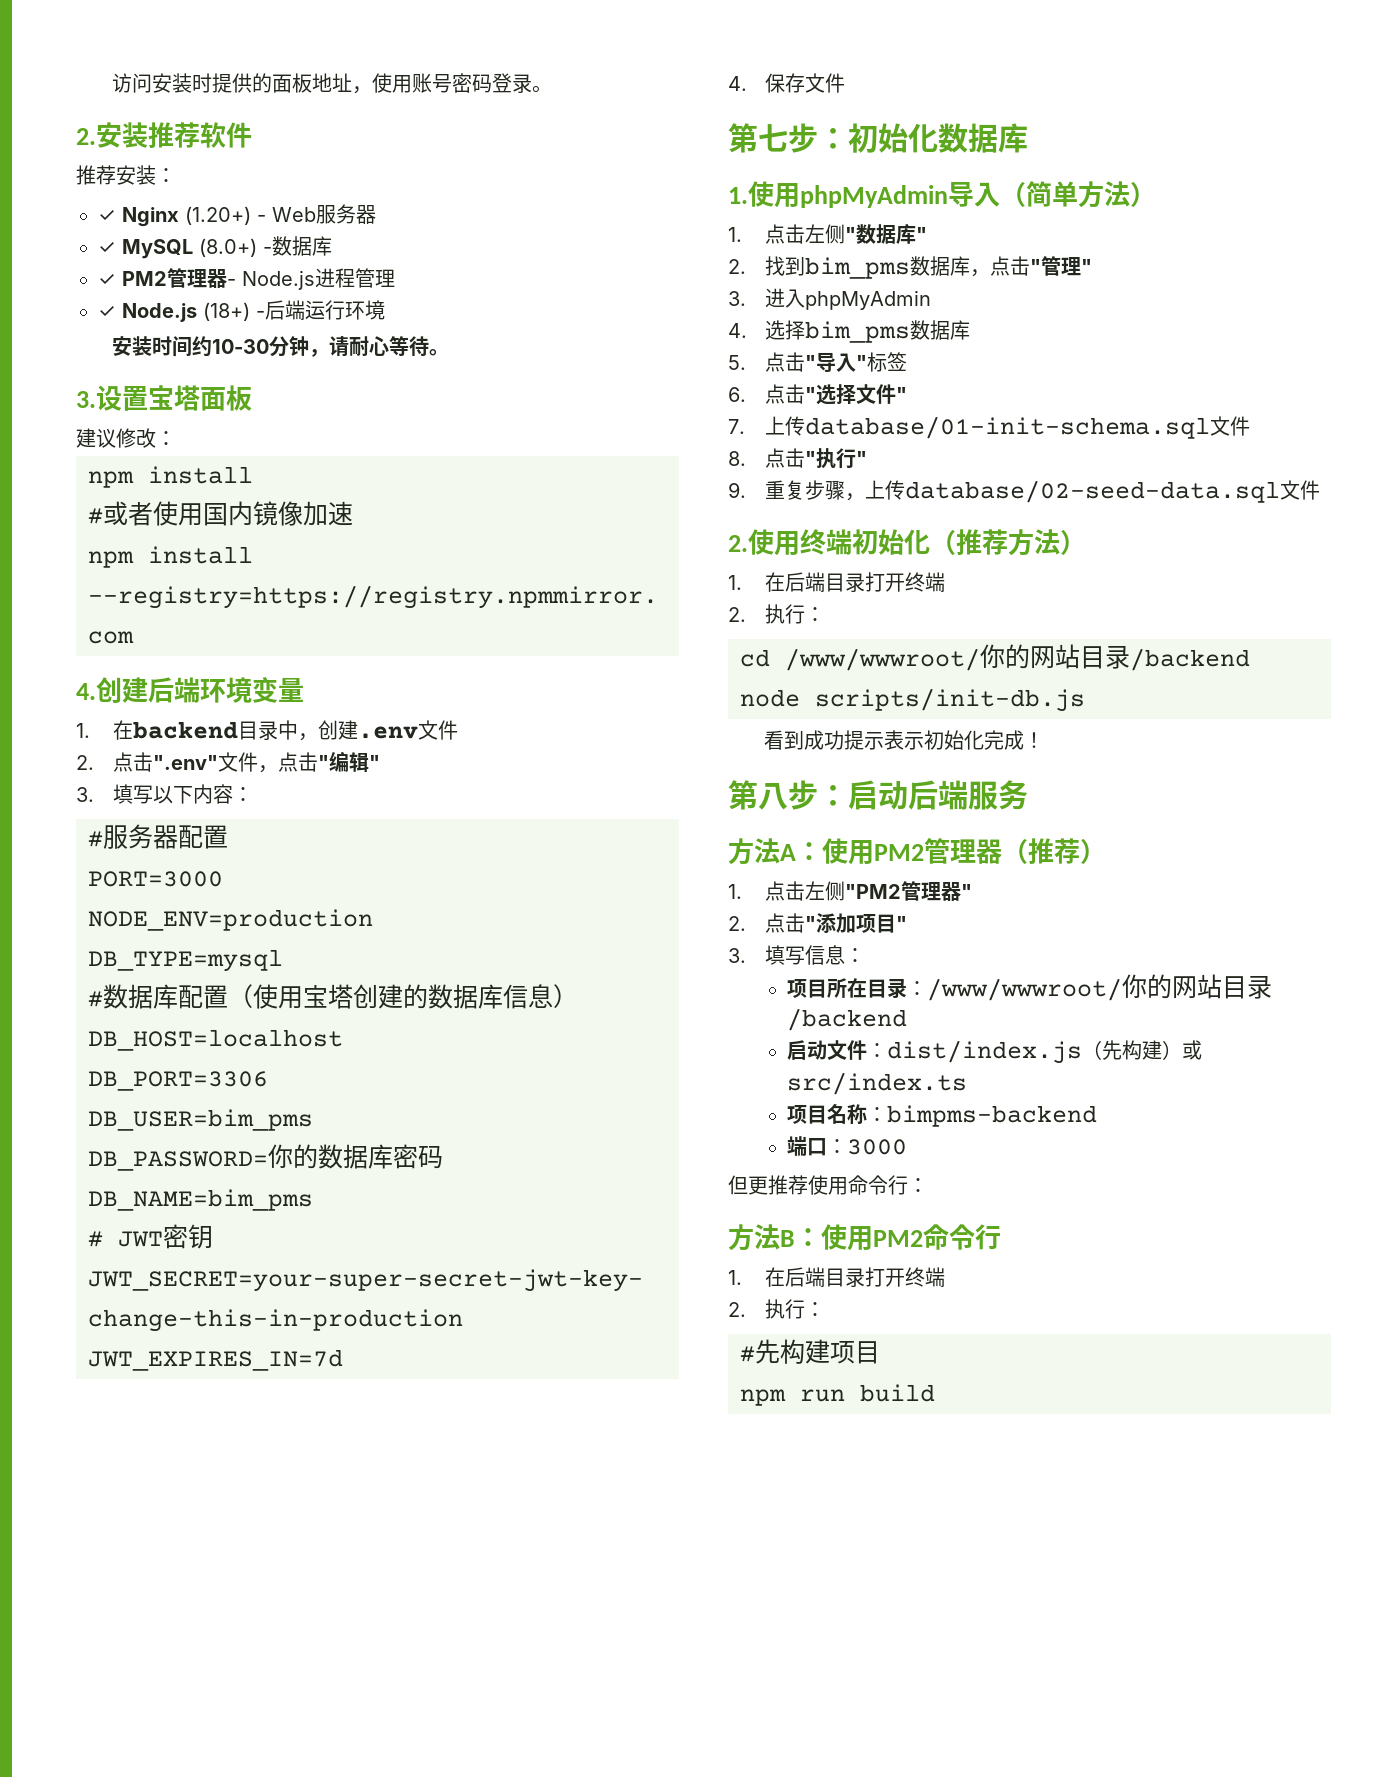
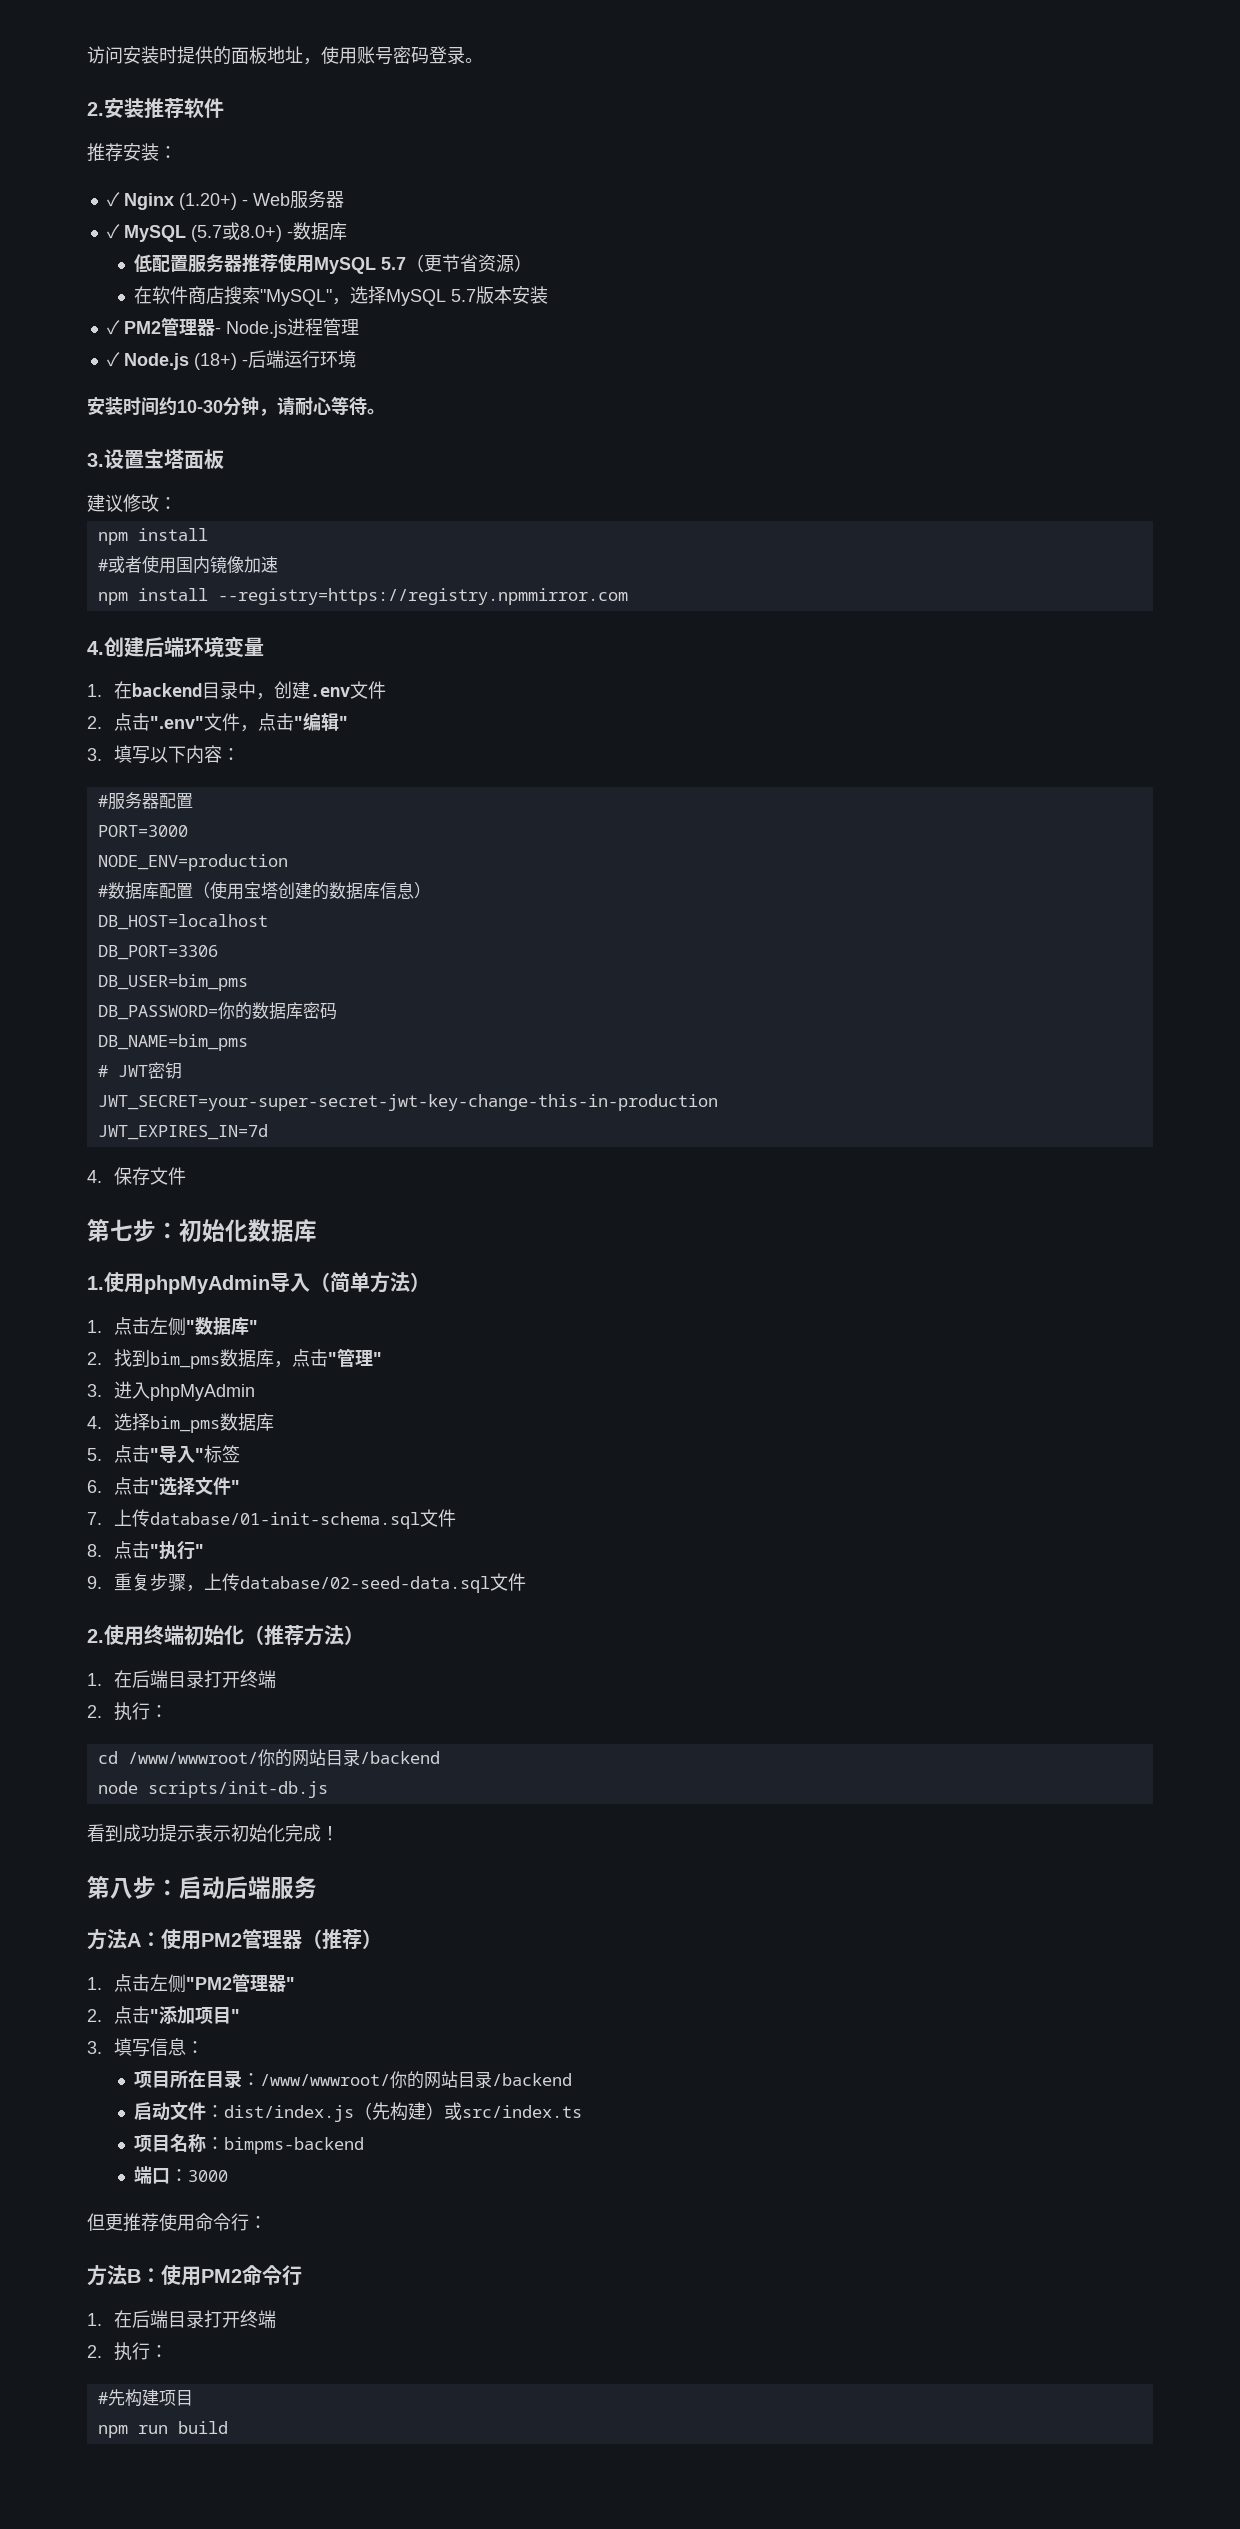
- ✓ MySQL (8.0+) -数据库
+ ✓ MySQL (5.7或8.0+) -数据库
+ 低配置服务器推荐使用MySQL 5.7（更节省资源）
+ 在软件商店搜索"MySQL"，选择MySQL 5.7版本安装
- DB_TYPE=mysql

